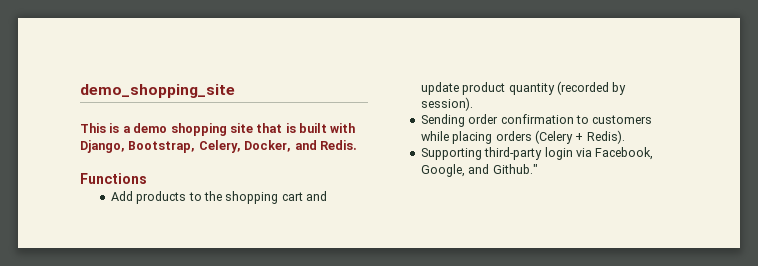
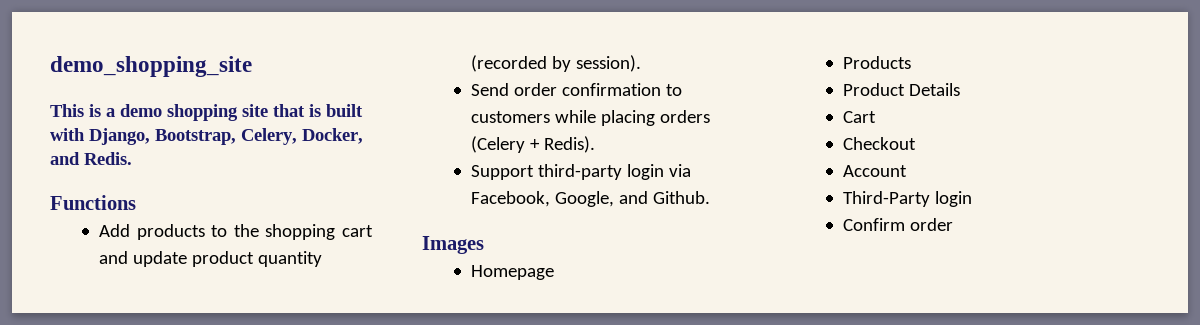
- Sending order confirmation to customers while placing orders (Celery + Redis).
+ Send order confirmation to customers while placing orders (Celery + Redis).
- Supporting third-party login via Facebook, Google, and Github."
+ Support third-party login via Facebook, Google, and Github.
+ Images
+ Homepage
+ Products
+ Product Details
+ Cart
+ Checkout
+ Account
+ Third-Party login
+ Confirm order

